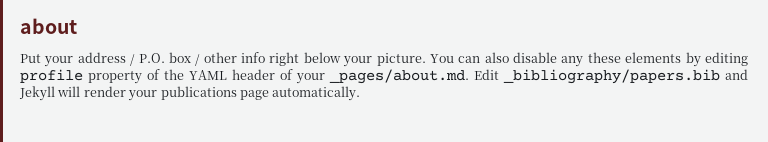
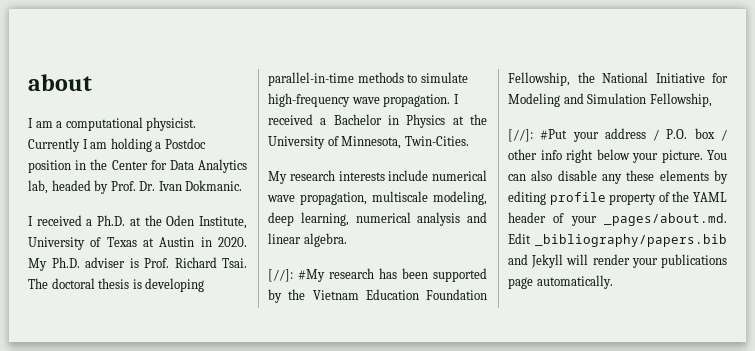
- Put your address / P.O. box / other info right below your picture.
+ I am a computational physicist. Currently I am holding a Postdoc position in the Center for Data Analytics lab, headed by Prof. Dr. Ivan Dokmanic.
+ I received a Ph.D. at the Oden Institute, University of Texas at Austin in 2020. My Ph.D. adviser is Prof. Richard Tsai. The doctoral thesis is developing parallel-in-time methods to simulate high-frequency wave propagation. I received a Bachelor in Physics at the University of Minnesota, Twin-Cities.
+ My research interests include numerical wave propagation, multiscale modeling, deep learning, numerical analysis and linear algebra.
+ [//]: #My research has been supported by the Vietnam Education Foundation Fellowship, the National Initiative for Modeling and Simulation Fellowship,
+ [//]: #Put your address / P.O. box / other info right below your picture.

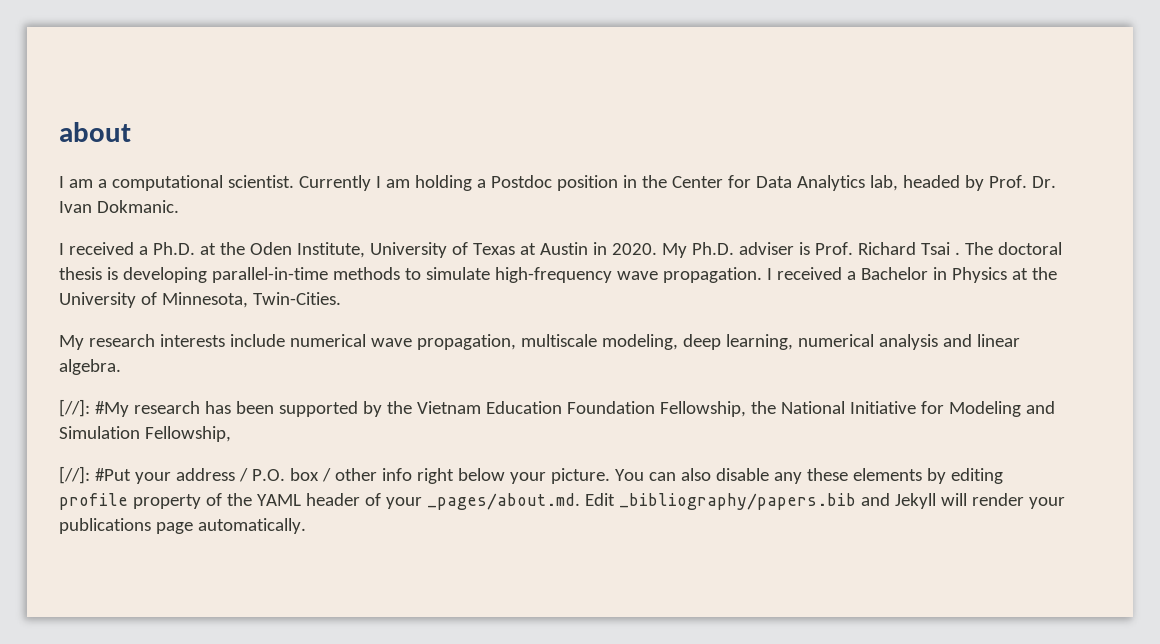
- I am a computational physicist.
+ I am a computational scientist.
- My Ph.D. adviser is Prof. Richard Tsai.
+ My Ph.D. adviser is Prof. Richard Tsai .

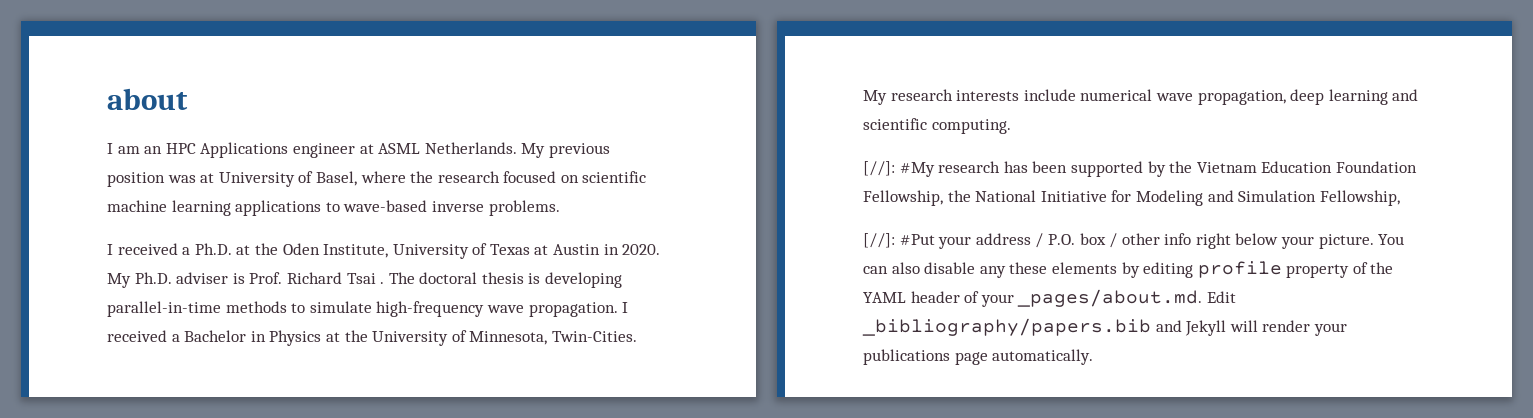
- I am a computational scientist. Currently I am holding a Postdoc position in the Center for Data Analytics lab, headed by Prof. Dr. Ivan Dokmanic.
+ I am an HPC Applications engineer at ASML Netherlands. My previous position was at University of Basel, where the research focused on scientific machine learning applications to wave-based inverse problems.
- My research interests include numerical wave propagation, multiscale modeling, deep learning, numerical analysis and linear algebra.
+ My research interests include numerical wave propagation, deep learning and scientific computing.

